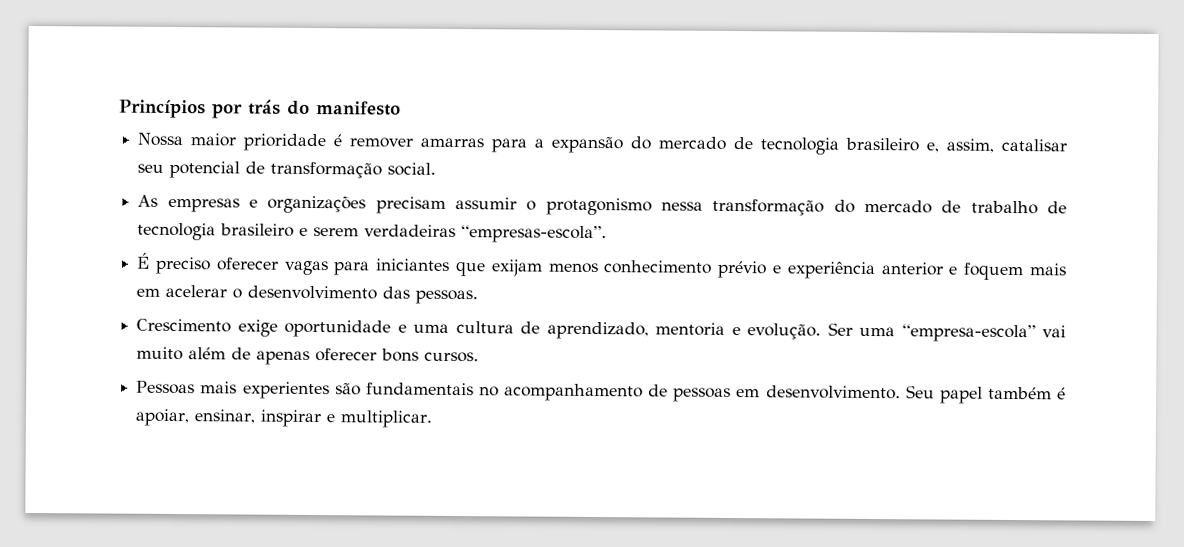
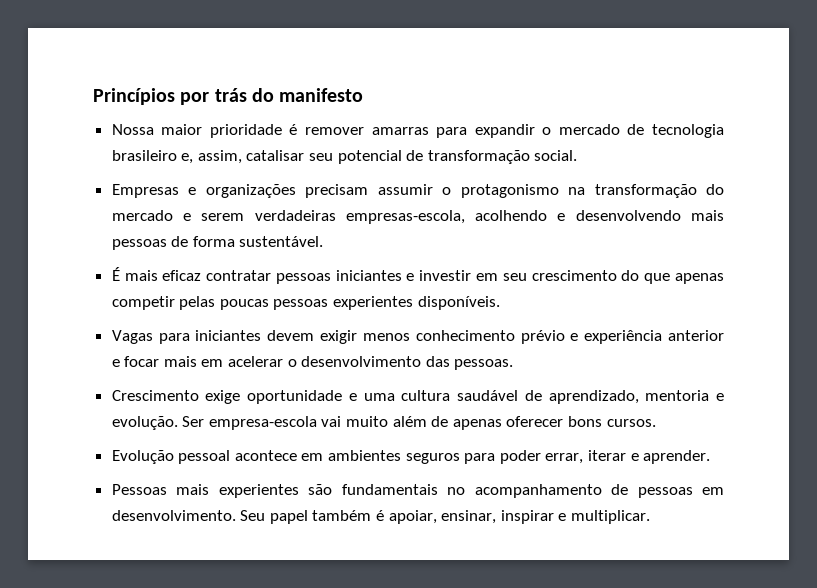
- Nossa maior prioridade é remover amarras para a expansão do mercado de tecnologia brasileiro e, assim, catalisar seu potencial de transformação social.
+ Nossa maior prioridade é remover amarras para expandir o mercado de tecnologia brasileiro e, assim, catalisar seu potencial de transformação social.
- As empresas e organizações precisam assumir o protagonismo nessa transformação do mercado de trabalho de tecnologia brasileiro e serem verdadeiras “empresas-escola”.
- É preciso oferecer vagas para iniciantes que exijam menos conhecimento prévio e experiência anterior e foquem mais em acelerar o desenvolvimento das pessoas.
+ Empresas e organizações precisam assumir o protagonismo na transformação do mercado e serem verdadeiras empresas-escola, acolhendo e desenvolvendo mais pessoas de forma sustentável.
+ É mais eficaz contratar pessoas iniciantes e investir em seu crescimento do que apenas competir pelas poucas pessoas experientes disponíveis.
+ Vagas para iniciantes devem exigir menos conhecimento prévio e experiência anterior e focar mais em acelerar o desenvolvimento das pessoas.
- Crescimento exige oportunidade e uma cultura de aprendizado, mentoria e evolução.
+ Crescimento exige oportunidade e uma cultura saudável de aprendizado, mentoria e evolução.
- Ser uma “empresa-escola” vai muito além de apenas oferecer bons cursos.
+ Ser empresa-escola vai muito além de apenas oferecer bons cursos.
+ Evolução pessoal acontece em ambientes seguros para poder errar, iterar e aprender.

